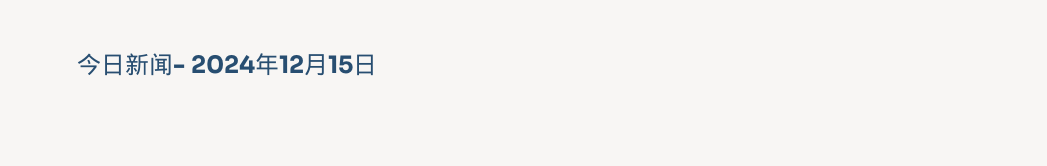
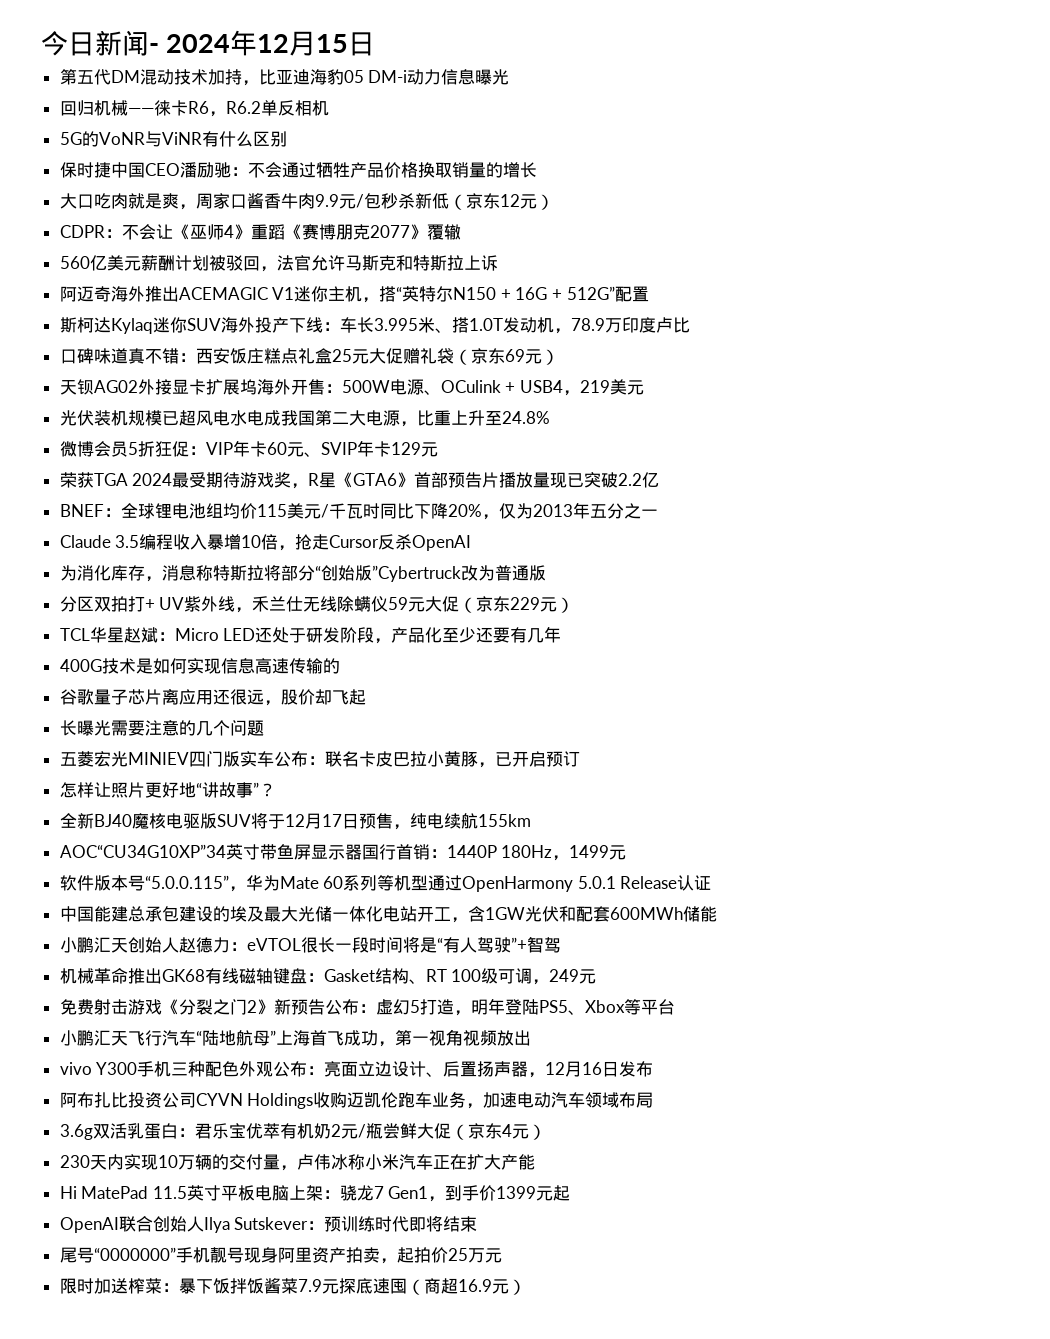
+ 第五代DM混动技术加持，比亚迪海豹05 DM-i动力信息曝光
+ 回归机械——徕卡R6，R6.2单反相机
+ 5G的VoNR与ViNR有什么区别
+ 保时捷中国CEO潘励驰：不会通过牺牲产品价格换取销量的增长
+ 大口吃肉就是爽，周家口酱香牛肉9.9元/包秒杀新低（京东12元）
+ CDPR：不会让《巫师4》重蹈《赛博朋克2077》覆辙
+ 560亿美元薪酬计划被驳回，法官允许马斯克和特斯拉上诉
+ 阿迈奇海外推出ACEMAGIC V1迷你主机，搭“英特尔N150 + 16G + 512G”配置
+ 斯柯达Kylaq迷你SUV海外投产下线：车长3.995米、搭1.0T发动机，78.9万印度卢比
+ 口碑味道真不错：西安饭庄糕点礼盒25元大促赠礼袋（京东69元）
+ 天钡AG02外接显卡扩展坞海外开售：500W电源、OCulink + USB4，219美元
+ 光伏装机规模已超风电水电成我国第二大电源，比重上升至24.8%
+ 微博会员5折狂促：VIP年卡60元、SVIP年卡129元
+ 荣获TGA 2024最受期待游戏奖，R星《GTA6》首部预告片播放量现已突破2.2亿
+ BNEF：全球锂电池组均价115美元/千瓦时同比下降20%，仅为2013年五分之一
+ Claude 3.5编程收入暴增10倍，抢走Cursor反杀OpenAI
+ 为消化库存，消息称特斯拉将部分“创始版”Cybertruck改为普通版
+ 分区双拍打+ UV紫外线，禾兰仕无线除螨仪59元大促（京东229元）
+ TCL华星赵斌：Micro LED还处于研发阶段，产品化至少还要有几年
+ 400G技术是如何实现信息高速传输的
+ 谷歌量子芯片离应用还很远，股价却飞起
+ 长曝光需要注意的几个问题
+ 五菱宏光MINIEV四门版实车公布：联名卡皮巴拉小黄豚，已开启预订
+ 怎样让照片更好地“讲故事”？
+ 全新BJ40魔核电驱版SUV将于12月17日预售，纯电续航155km
+ AOC“CU34G10XP”34英寸带鱼屏显示器国行首销：1440P 180Hz，1499元
+ 软件版本号“5.0.0.115”，华为Mate 60系列等机型通过OpenHarmony 5.0.1 Release认证
+ 中国能建总承包建设的埃及最大光储一体化电站开工，含1GW光伏和配套600MWh储能
+ 小鹏汇天创始人赵德力：eVTOL很长一段时间将是“有人驾驶”+智驾
+ 机械革命推出GK68有线磁轴键盘：Gasket结构、RT 100级可调，249元
+ 免费射击游戏《分裂之门2》新预告公布：虚幻5打造，明年登陆PS5、Xbox等平台
+ 小鹏汇天飞行汽车“陆地航母”上海首飞成功，第一视角视频放出
+ vivo Y300手机三种配色外观公布：亮面立边设计、后置扬声器，12月16日发布
+ 阿布扎比投资公司CYVN Holdings收购迈凯伦跑车业务，加速电动汽车领域布局
+ 3.6g双活乳蛋白：君乐宝优萃有机奶2元/瓶尝鲜大促（京东4元）
+ 230天内实现10万辆的交付量，卢伟冰称小米汽车正在扩大产能
+ Hi MatePad 11.5英寸平板电脑上架：骁龙7 Gen1，到手价1399元起
+ OpenAI联合创始人Ilya Sutskever：预训练时代即将结束
+ 尾号“0000000”手机靓号现身阿里资产拍卖，起拍价25万元
+ 限时加送榨菜：暴下饭拌饭酱菜7.9元探底速囤（商超16.9元）

